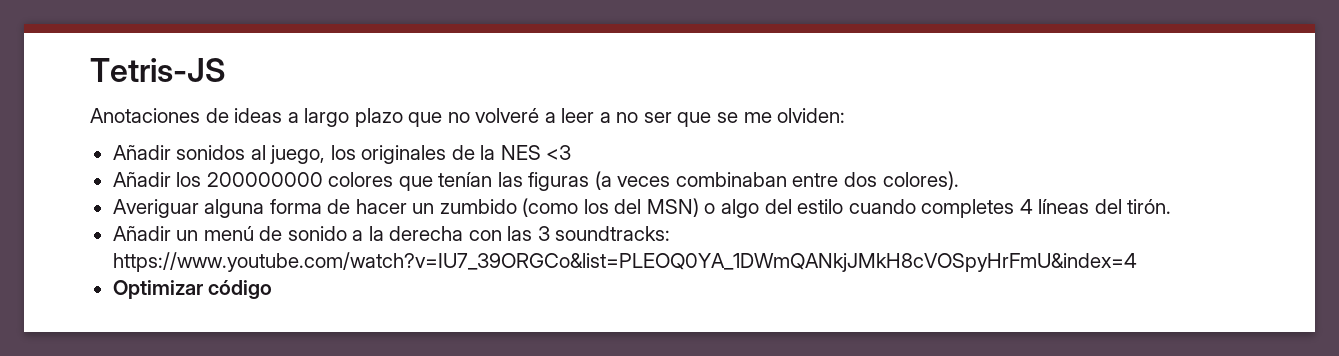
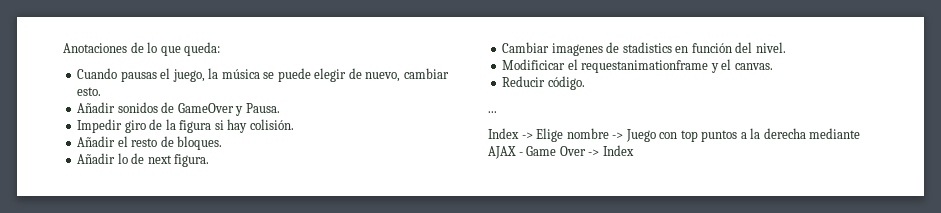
- Tetris-JS
- Anotaciones de ideas a largo plazo que no volveré a leer a no ser que se me olviden:
- Añadir sonidos al juego, los originales de la NES <3
- Añadir los 200000000 colores que tenían las figuras (a veces combinaban entre dos colores).
- Averiguar alguna forma de hacer un zumbido (como los del MSN) o algo del estilo cuando completes 4 líneas del tirón.
- Añadir un menú de sonido a la derecha con las 3 soundtracks: https://www.youtube.com/watch?v=IU7_39ORGCo&list=PLEOQ0YA_1DWmQANkjJMkH8cVOSpyHrFmU&index=4
- Optimizar código
+ Anotaciones de lo que queda:
+ Cuando pausas el juego, la música se puede elegir de nuevo, cambiar esto.
+ Añadir sonidos de GameOver y Pausa.
+ Impedir giro de la figura si hay colisión.
+ Añadir el resto de bloques.
+ Añadir lo de next figura.
+ Cambiar imagenes de stadistics en función del nivel.
+ Modificicar el requestanimationframe y el canvas.
+ Reducir código.
+ ...
+ Index -> Elige nombre -> Juego con top puntos a la derecha mediante AJAX - Game Over -> Index

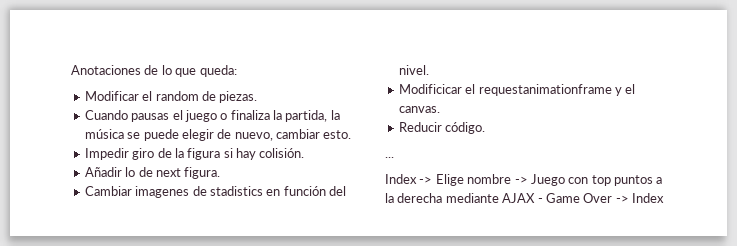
- Cuando pausas el juego, la música se puede elegir de nuevo, cambiar esto.
+ Modificar el random de piezas.
+ Cuando pausas el juego o finaliza la partida, la música se puede elegir de nuevo, cambiar esto.
- Añadir sonidos de GameOver y Pausa.
- Añadir el resto de bloques.

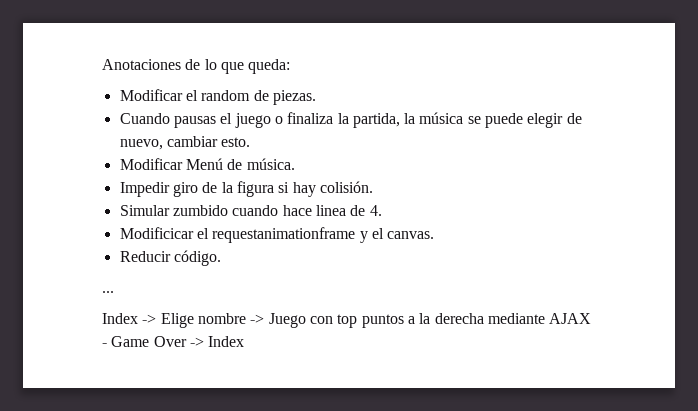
+ Modificar Menú de música.
- Añadir lo de next figura.
- Cambiar imagenes de stadistics en función del nivel.
+ Simular zumbido cuando hace linea de 4.

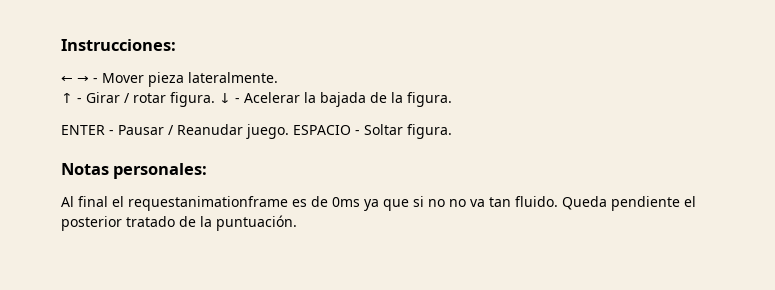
- Anotaciones de lo que queda:
- Modificar el random de piezas.
- Cuando pausas el juego o finaliza la partida, la música se puede elegir de nuevo, cambiar esto.
- Modificar Menú de música.
- Impedir giro de la figura si hay colisión.
- Simular zumbido cuando hace linea de 4.
- Modificicar el requestanimationframe y el canvas.
- Reducir código.
- ...
- Index -> Elige nombre -> Juego con top puntos a la derecha mediante AJAX - Game Over -> Index
+ Instrucciones:
+ ← → - Mover pieza lateralmente.
+ ↑ - Girar / rotar figura. ↓ - Acelerar la bajada de la figura.
+ ENTER - Pausar / Reanudar juego. ESPACIO - Soltar figura.
+ Notas personales:
+ Al final el requestanimationframe es de 0ms ya que si no no va tan fluido. Queda pendiente el posterior tratado de la puntuación.

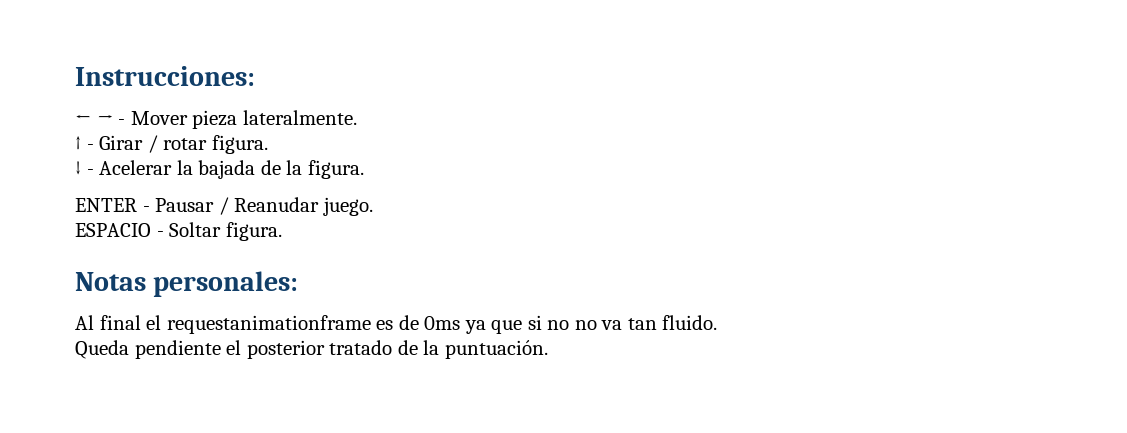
- ↑ - Girar / rotar figura. ↓ - Acelerar la bajada de la figura.
+ ↑ - Girar / rotar figura.
+ ↓ - Acelerar la bajada de la figura.
- ENTER - Pausar / Reanudar juego. ESPACIO - Soltar figura.
+ ENTER - Pausar / Reanudar juego.
+ ESPACIO - Soltar figura.
- Al final el requestanimationframe es de 0ms ya que si no no va tan fluido. Queda pendiente el posterior tratado de la puntuación.
+ Al final el requestanimationframe es de 0ms ya que si no no va tan fluido.
+ Queda pendiente el posterior tratado de la puntuación.

